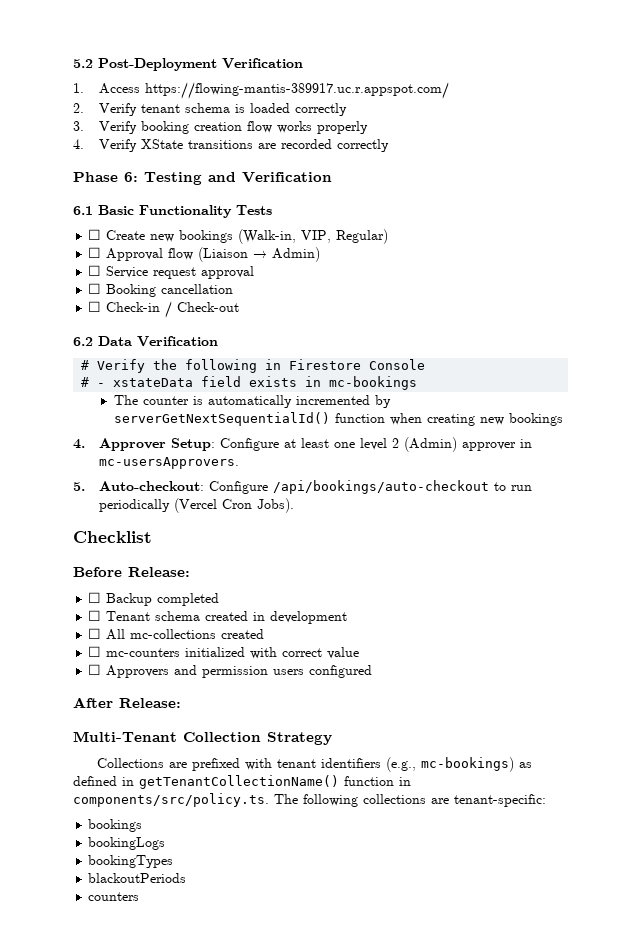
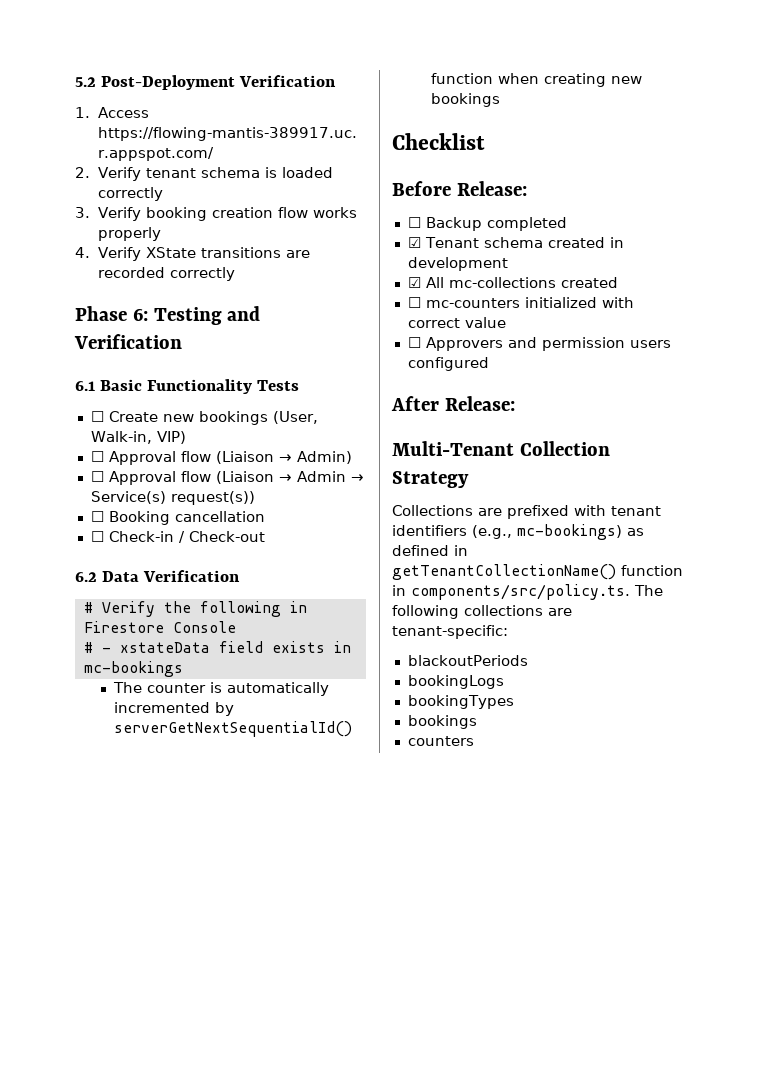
- ☐ Create new bookings (Walk-in, VIP, Regular)
+ ☐ Create new bookings (User, Walk-in, VIP)
- ☐ Service request approval
+ ☐ Approval flow (Liaison → Admin → Service(s) request(s))
- 4. Approver Setup: Configure at least one level 2 (Admin) approver in mc-usersApprovers.
- 5. Auto-checkout: Configure /api/bookings/auto-checkout to run periodically (Vercel Cron Jobs).
- ☐ Tenant schema created in development
+ ☑ Tenant schema created in development
- ☐ All mc-collections created
+ ☑ All mc-collections created
  Collections are prefixed with tenant identifiers (e.g., mc-bookings) as defined in getTenantCollectionName() function in components/src/policy.ts. The following collections are tenant-specific:
- bookings
+ blackoutPeriods
  bookingTypes
- blackoutPeriods
+ bookings

